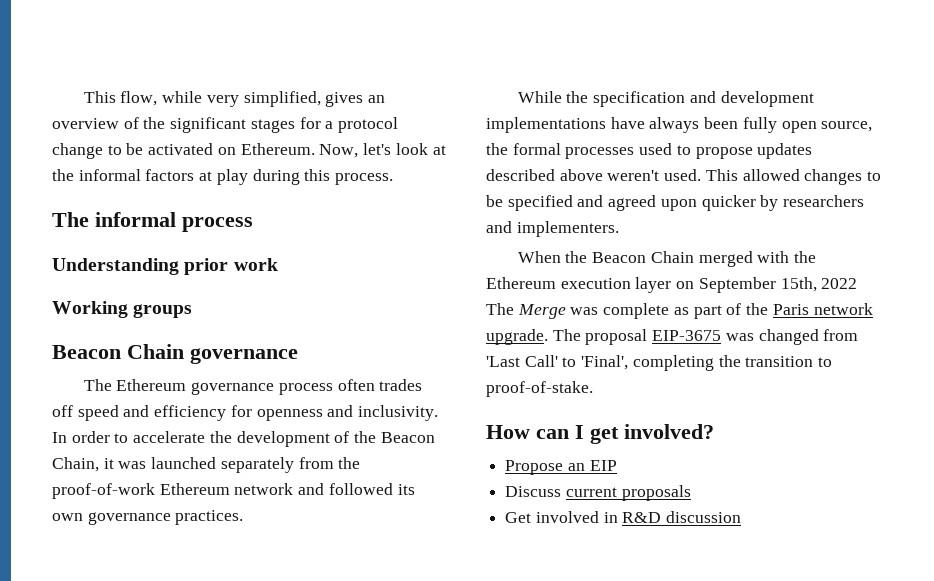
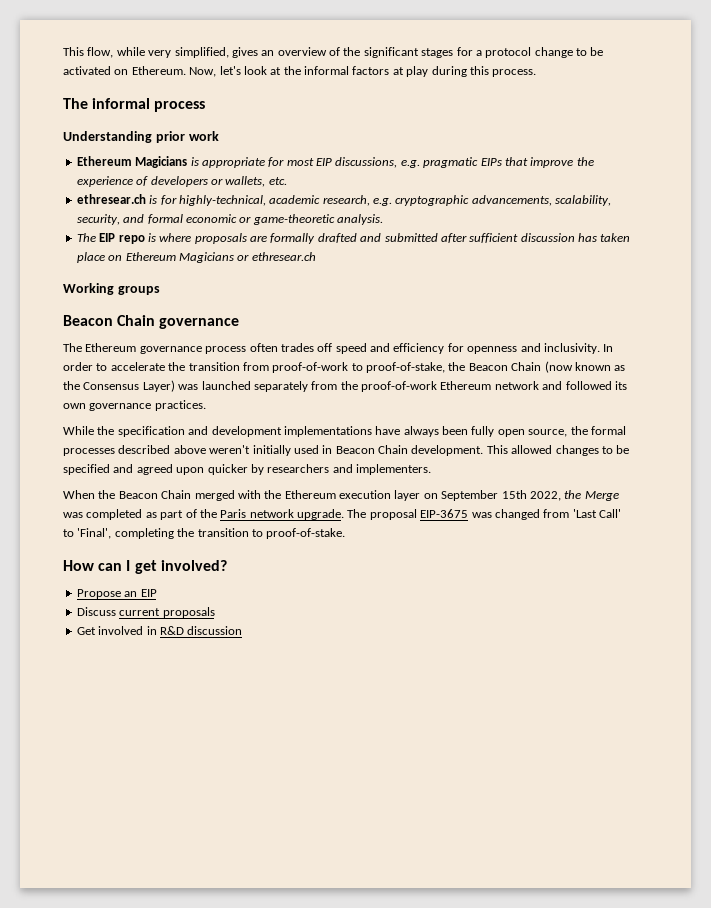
+ Ethereum Magicians is appropriate for most EIP discussions, e.g. pragmatic EIPs that improve the experience of developers or wallets, etc.
+ ethresear.ch is for highly-technical, academic research, e.g. cryptographic advancements, scalability, security, and formal economic or game-theoretic analysis.
+ The EIP repo is where proposals are formally drafted and submitted after sufficient discussion has taken place on Ethereum Magicians or ethresear.ch
- In order to accelerate the development of the Beacon Chain, it was launched separately from the proof-of-work Ethereum network and followed its own governance practices.
+ In order to accelerate the transition from proof-of-work to proof-of-stake, the Beacon Chain (now known as the Consensus Layer) was launched separately from the proof-of-work Ethereum network and followed its own governance practices.
- While the specification and development implementations have always been fully open source, the formal processes used to propose updates described above weren't used.
+ While the specification and development implementations have always been fully open source, the formal processes described above weren't initially used in Beacon Chain development.
- When the Beacon Chain merged with the Ethereum execution layer on September 15th, 2022 The Merge was complete as part of the Paris network upgrade.
+ When the Beacon Chain merged with the Ethereum execution layer on September 15th 2022, the Merge was completed as part of the Paris network upgrade.

